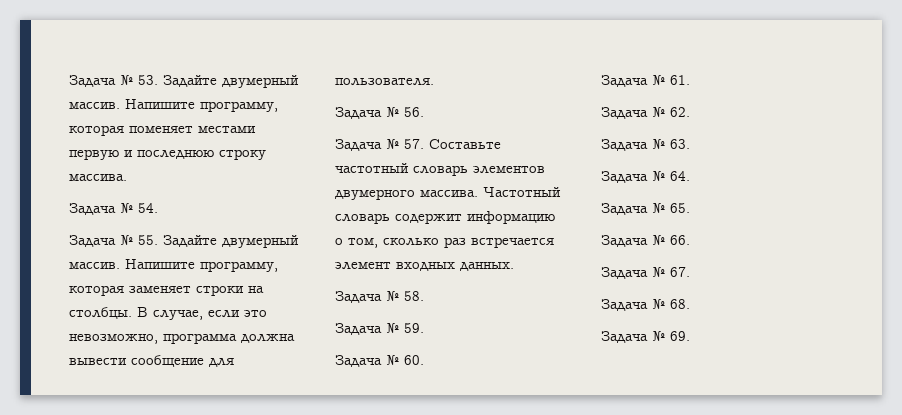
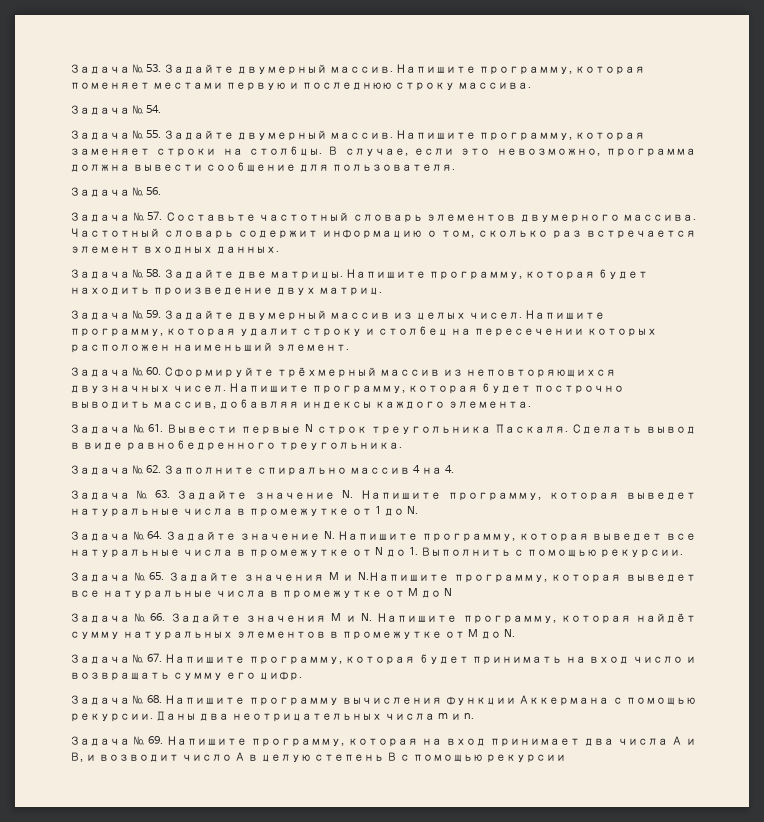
- Задача № 58.
- Задача № 59.
- Задача № 60.
- Задача № 61.
- Задача № 62.
- Задача № 63.
- Задача № 64.
- Задача № 65.
- Задача № 66.
- Задача № 67.
- Задача № 68.
- Задача № 69.
+ Задача № 58. Задайте две матрицы. Напишите программу, которая будет находить произведение двух матриц.
+ Задача № 59. Задайте двумерный массив из целых чисел. Напишите программу, которая удалит строку и столбец на пересечении которых расположен наименьший элемент.
+ Задача № 60. Сформируйте трёхмерный массив из неповторяющихся двузначных чисел. Напишите программу, которая будет построчно выводить массив, добавляя индексы каждого элемента.
+ Задача № 61. Вывести первые N строк треугольника Паскаля. Сделать вывод в виде равнобедренного треугольника.
+ Задача № 62. Заполните спирально массив 4 на 4.
+ Задача № 63. Задайте значение N. Напишите программу, которая выведет натуральные числа в промежутке от 1 до N.
+ Задача № 64. Задайте значение N. Напишите программу, которая выведет все натуральные числа в промежутке от N до 1. Выполнить с помощью рекурсии.
+ Задача № 65. Задайте значения M и N.Напишите программу, которая выведет все натуральные числа в промежутке от M до N
+ Задача № 66. Задайте значения M и N. Напишите программу, которая найдёт сумму натуральных элементов в промежутке от M до N.
+ Задача № 67. Напишите программу, которая будет принимать на вход число и возвращать сумму его цифр.
+ Задача № 68. Напишите программу вычисления функции Аккермана с помощью рекурсии. Даны два неотрицательных числа m и n.
+ Задача № 69. Напишите программу, которая на вход принимает два числа А и В, и возводит число А в целую степень В с помощью рекурсии

